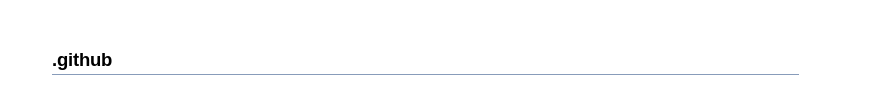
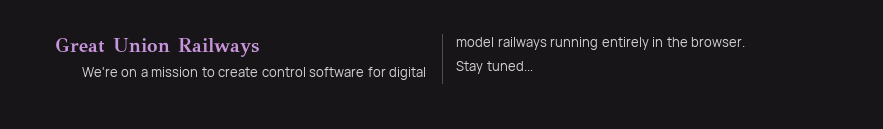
- .github
+ Great Union Railways
+ We're on a mission to create control software for digital model railways running entirely in the browser.
+ Stay tuned...

